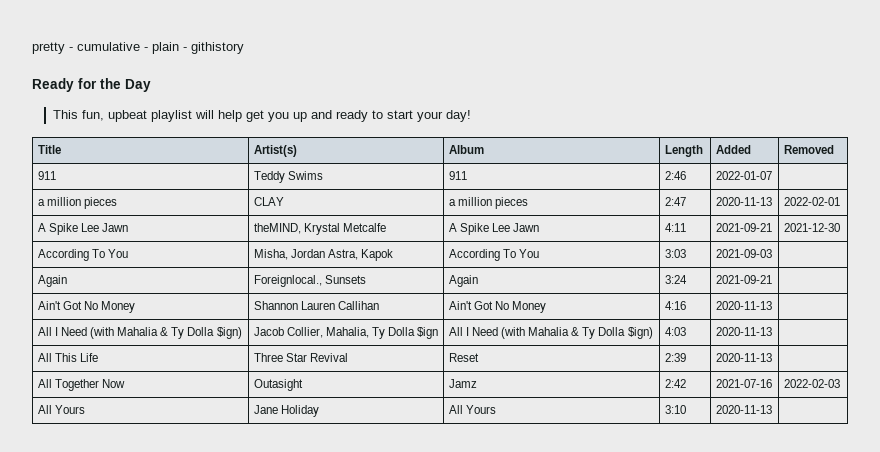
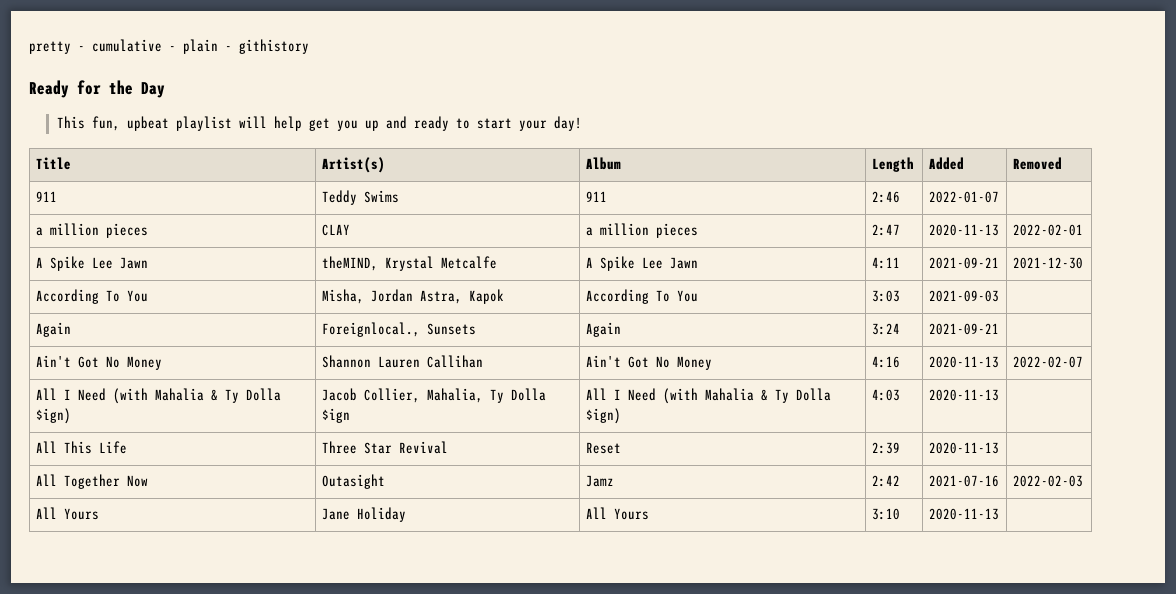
- Ain't Got No Money | Shannon Lauren Callihan | Ain't Got No Money | 4:16 | 2020-11-13 |
+ Ain't Got No Money | Shannon Lauren Callihan | Ain't Got No Money | 4:16 | 2020-11-13 | 2022-02-07

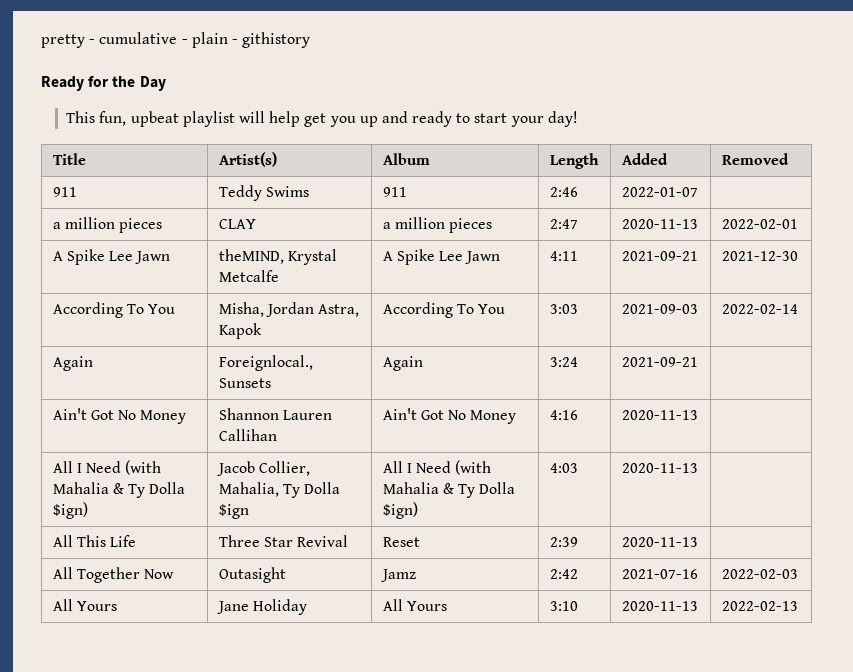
- According To You | Misha, Jordan Astra, Kapok | According To You | 3:03 | 2021-09-03 |
+ According To You | Misha, Jordan Astra, Kapok | According To You | 3:03 | 2021-09-03 | 2022-02-14
- Ain't Got No Money | Shannon Lauren Callihan | Ain't Got No Money | 4:16 | 2020-11-13 | 2022-02-07
+ Ain't Got No Money | Shannon Lauren Callihan | Ain't Got No Money | 4:16 | 2020-11-13 |
- All Yours | Jane Holiday | All Yours | 3:10 | 2020-11-13 |
+ All Yours | Jane Holiday | All Yours | 3:10 | 2020-11-13 | 2022-02-13

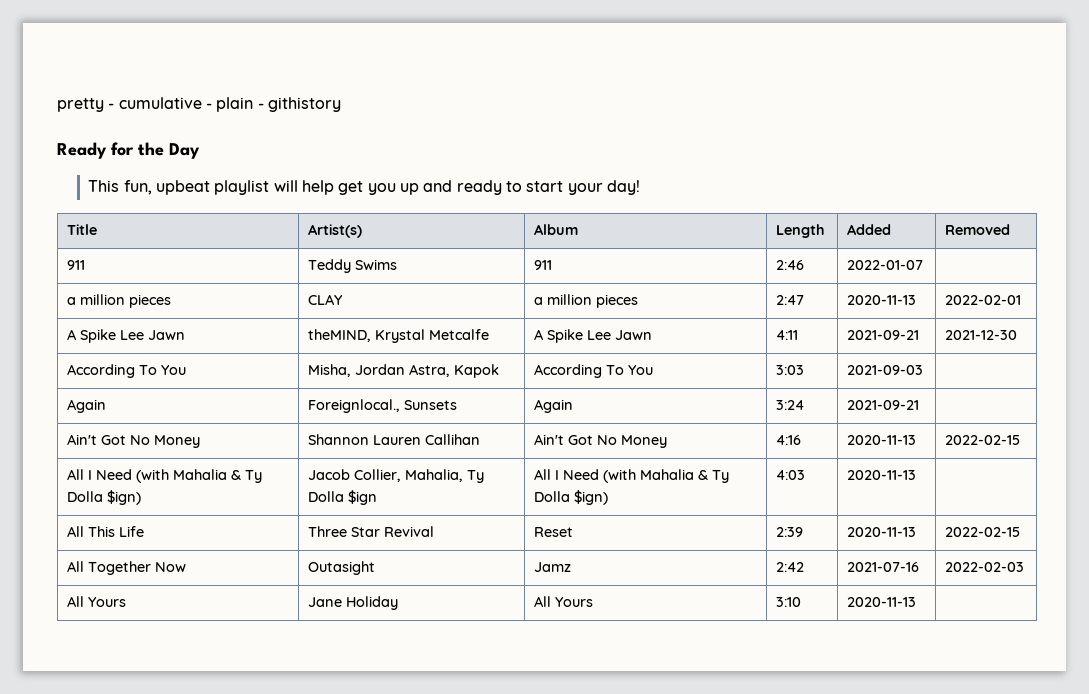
- According To You | Misha, Jordan Astra, Kapok | According To You | 3:03 | 2021-09-03 | 2022-02-14
+ According To You | Misha, Jordan Astra, Kapok | According To You | 3:03 | 2021-09-03 |
- Ain't Got No Money | Shannon Lauren Callihan | Ain't Got No Money | 4:16 | 2020-11-13 |
+ Ain't Got No Money | Shannon Lauren Callihan | Ain't Got No Money | 4:16 | 2020-11-13 | 2022-02-15
- All This Life | Three Star Revival | Reset | 2:39 | 2020-11-13 |
+ All This Life | Three Star Revival | Reset | 2:39 | 2020-11-13 | 2022-02-15
- All Yours | Jane Holiday | All Yours | 3:10 | 2020-11-13 | 2022-02-13
+ All Yours | Jane Holiday | All Yours | 3:10 | 2020-11-13 |

